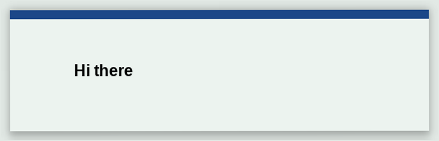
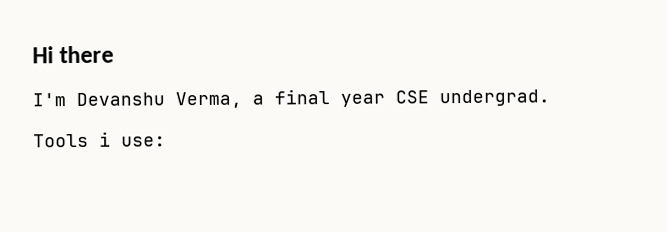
+ I'm Devanshu Verma, a final year CSE undergrad.
+ Tools i use:

